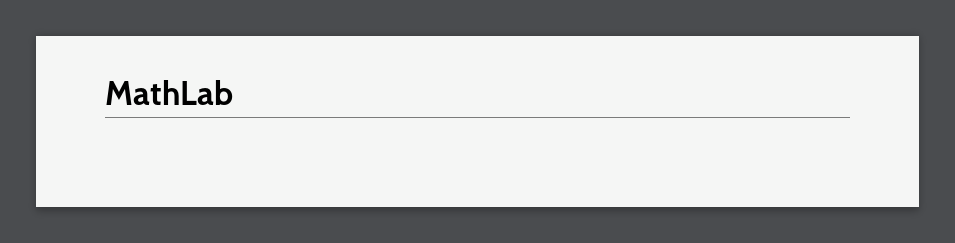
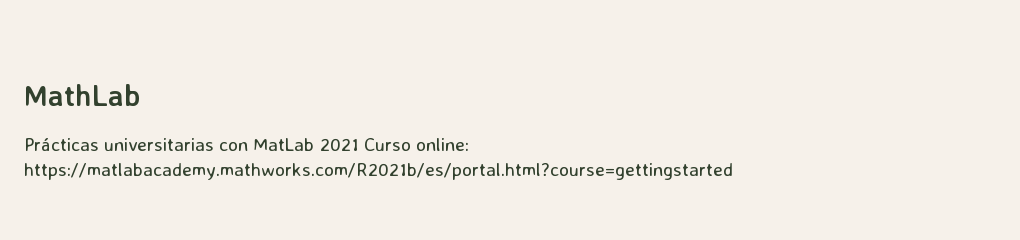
+ Prácticas universitarias con MatLab 2021 Curso online: https://matlabacademy.mathworks.com/R2021b/es/portal.html?course=gettingstarted

